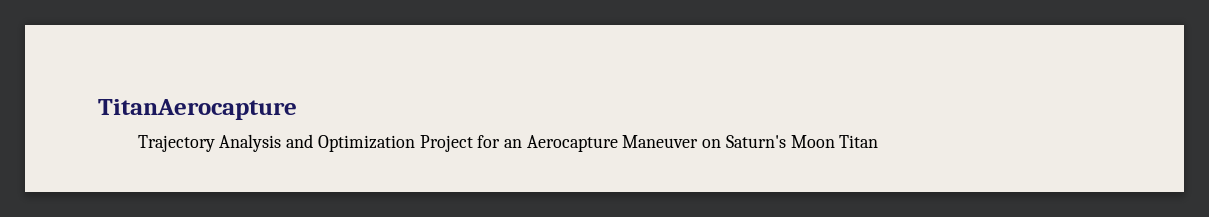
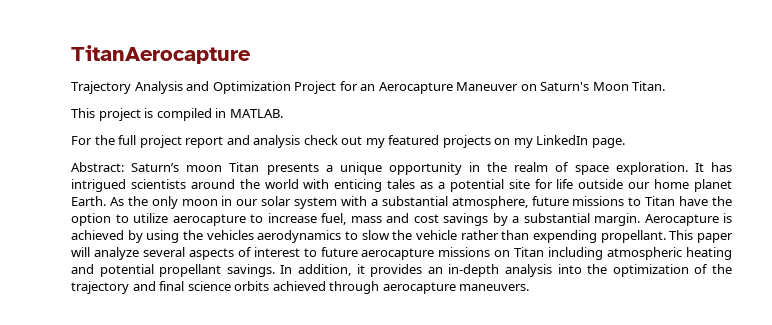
- Trajectory Analysis and Optimization Project for an Aerocapture Maneuver on Saturn's Moon Titan
+ Trajectory Analysis and Optimization Project for an Aerocapture Maneuver on Saturn's Moon Titan.
+ This project is compiled in MATLAB.
+ For the full project report and analysis check out my featured projects on my LinkedIn page.
+ Abstract: Saturn’s moon Titan presents a unique opportunity in the realm of space exploration. It has intrigued scientists around the world with enticing tales as a potential site for life outside our home planet Earth. As the only moon in our solar system with a substantial atmosphere, future missions to Titan have the option to utilize aerocapture to increase fuel, mass and cost savings by a substantial margin. Aerocapture is achieved by using the vehicles aerodynamics to slow the vehicle rather than expending propellant. This paper will analyze several aspects of interest to future aerocapture missions on Titan including atmospheric heating and potential propellant savings. In addition, it provides an in-depth analysis into the optimization of the trajectory and final science orbits achieved through aerocapture maneuvers.

